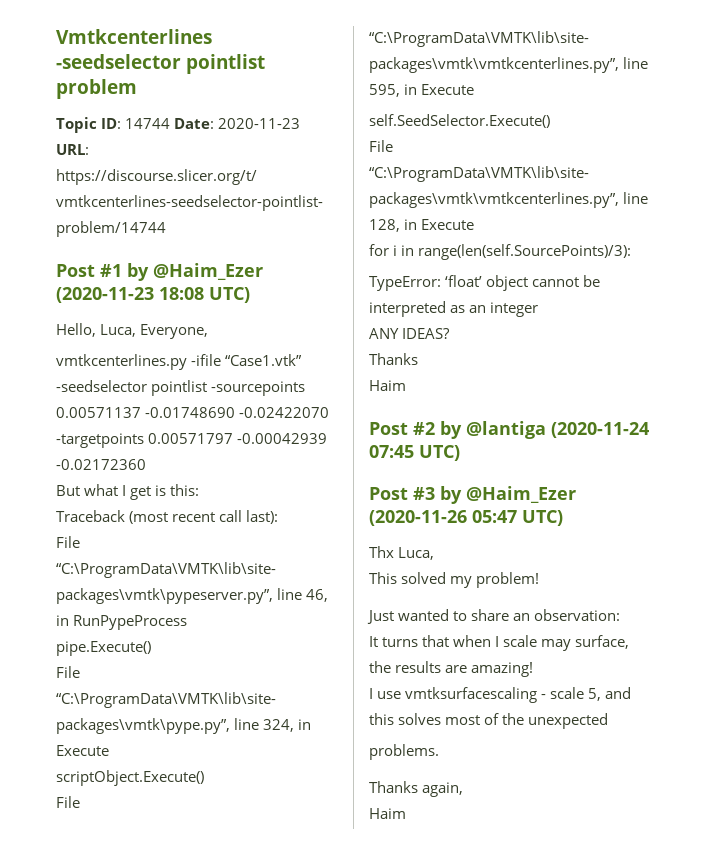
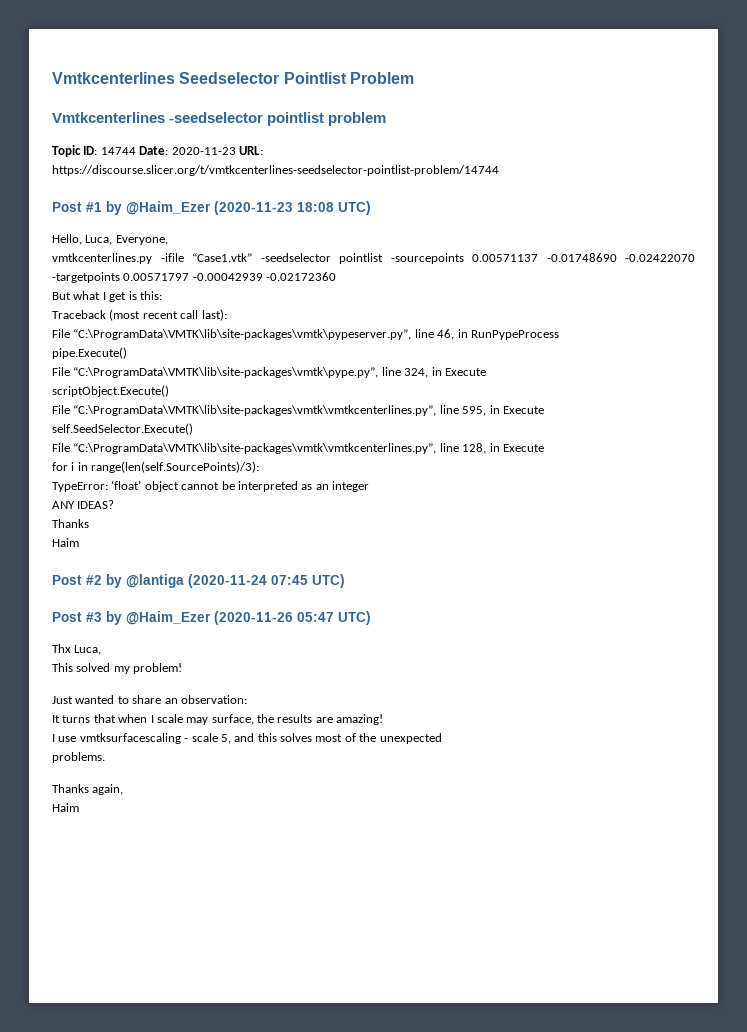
+ Vmtkcenterlines Seedselector Pointlist Problem

